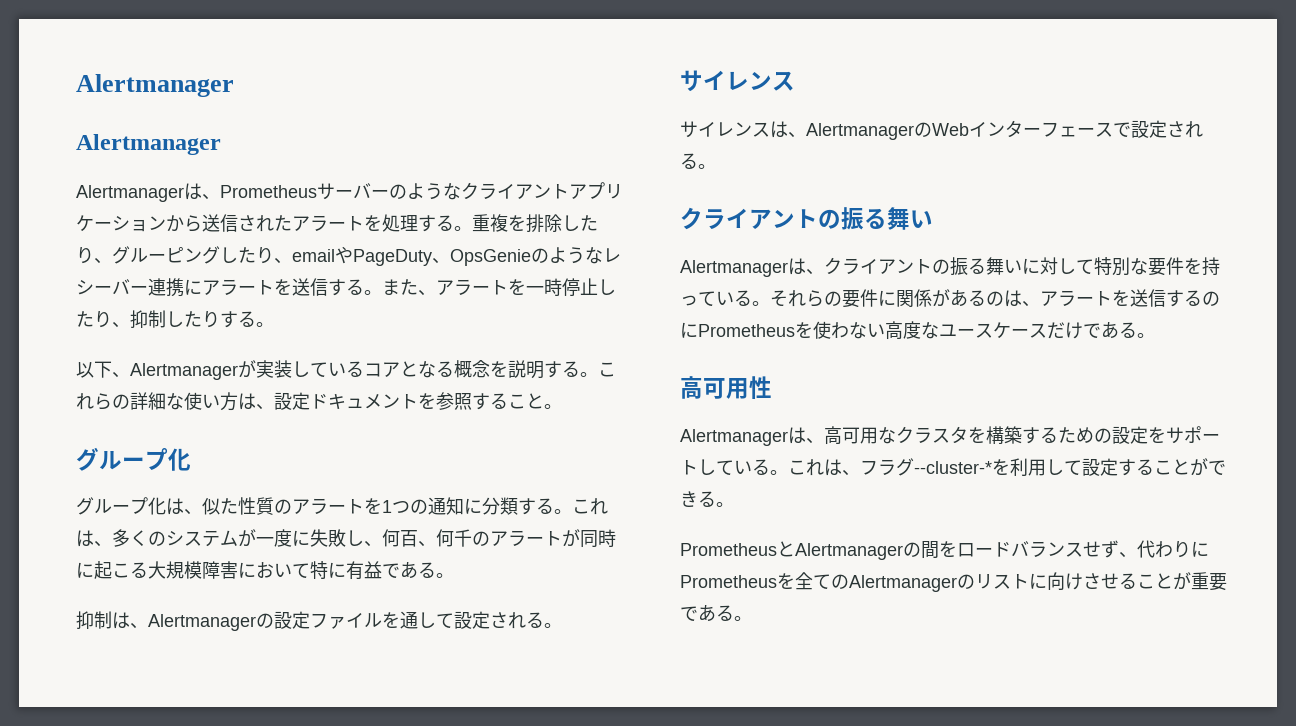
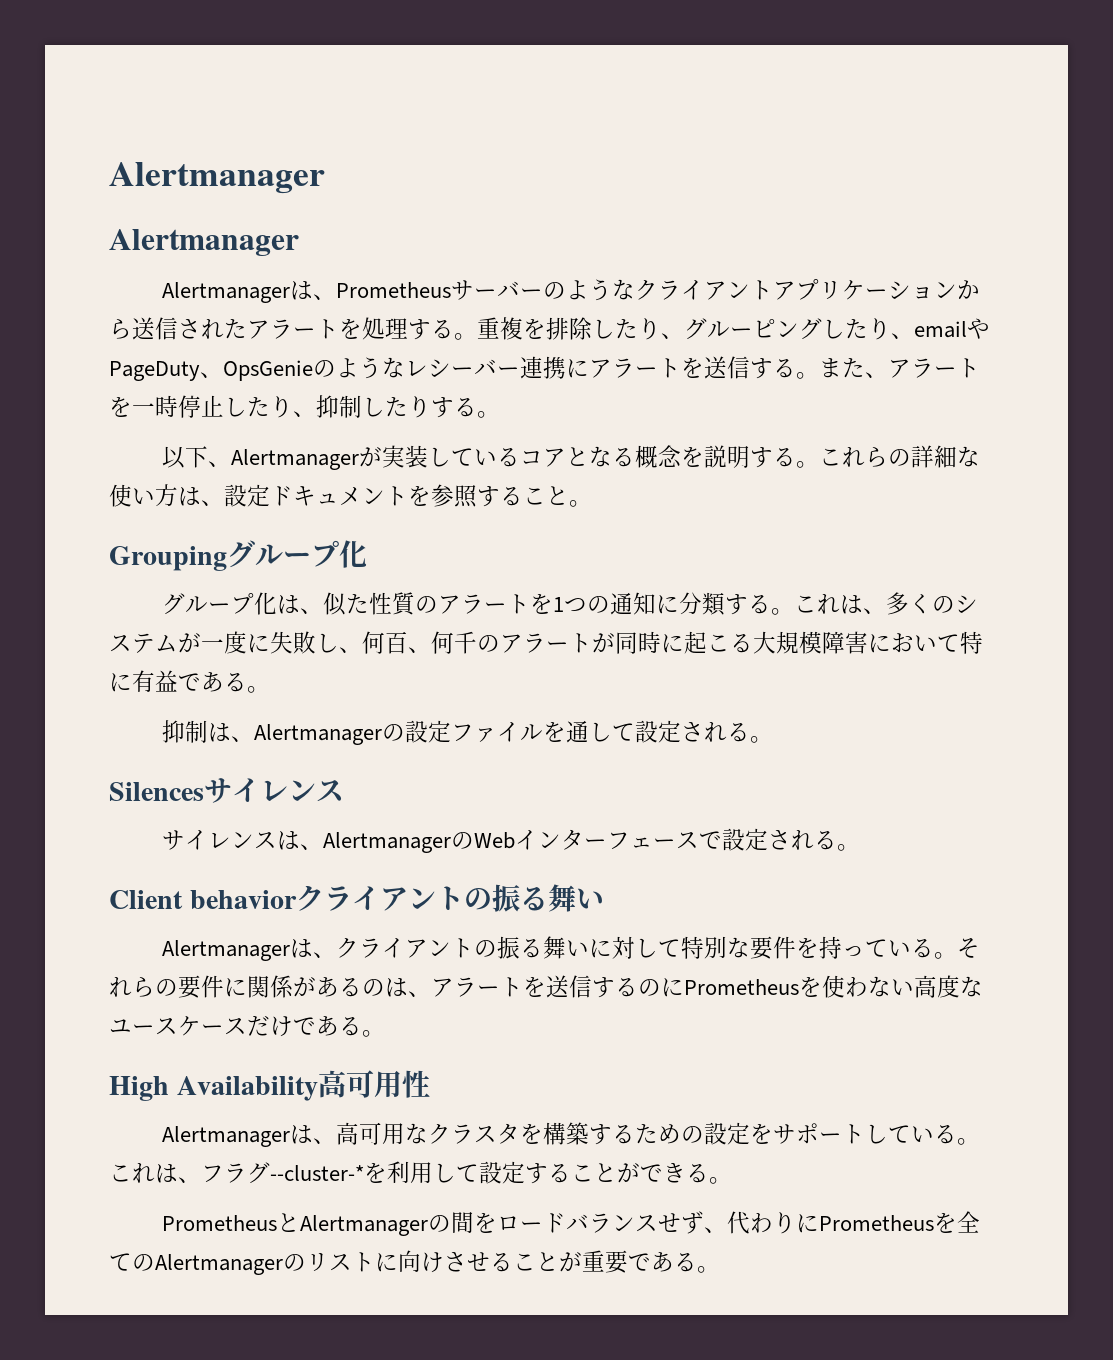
  これらの詳細な使い方は、設定ドキュメントを参照すること。
- グループ化
+ Groupingグループ化
  抑制は、Alertmanagerの設定ファイルを通して設定される。
- サイレンス
+ Silencesサイレンス
  サイレンスは、AlertmanagerのWebインターフェースで設定される。
- クライアントの振る舞い
+ Client behaviorクライアントの振る舞い
- 高可用性
+ High Availability高可用性

